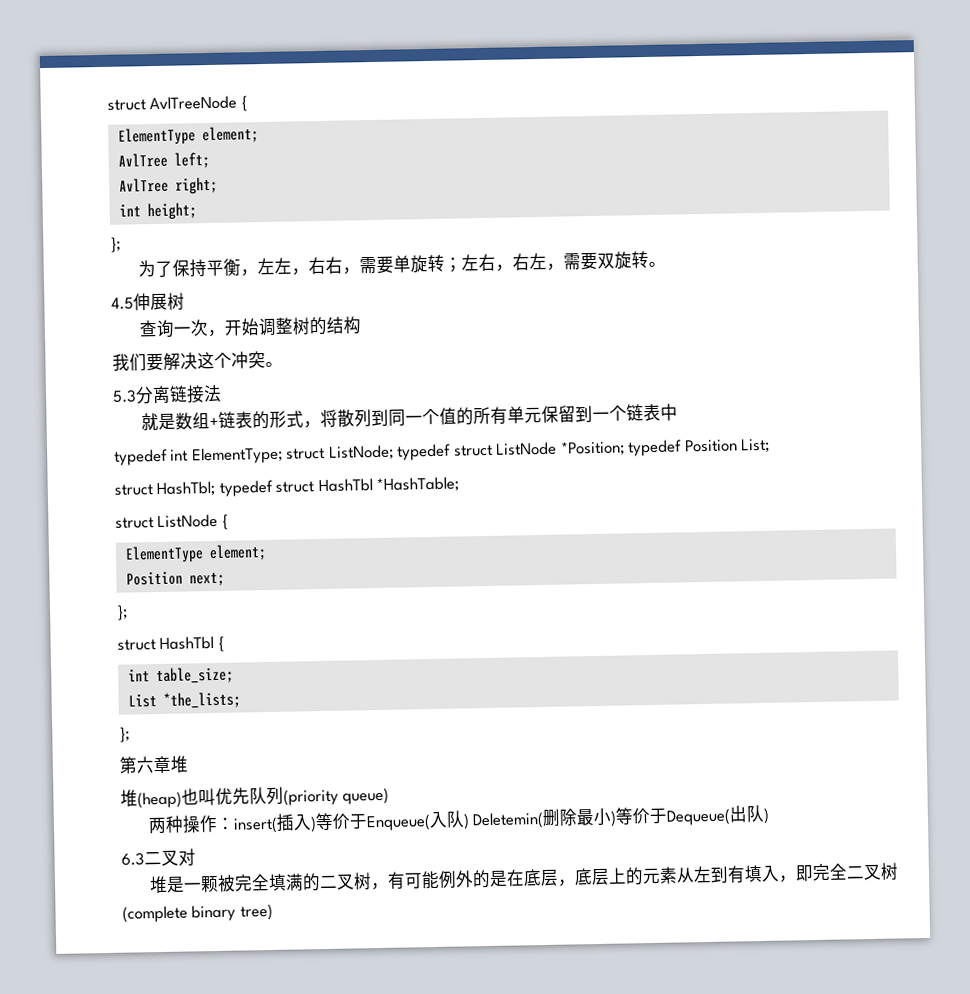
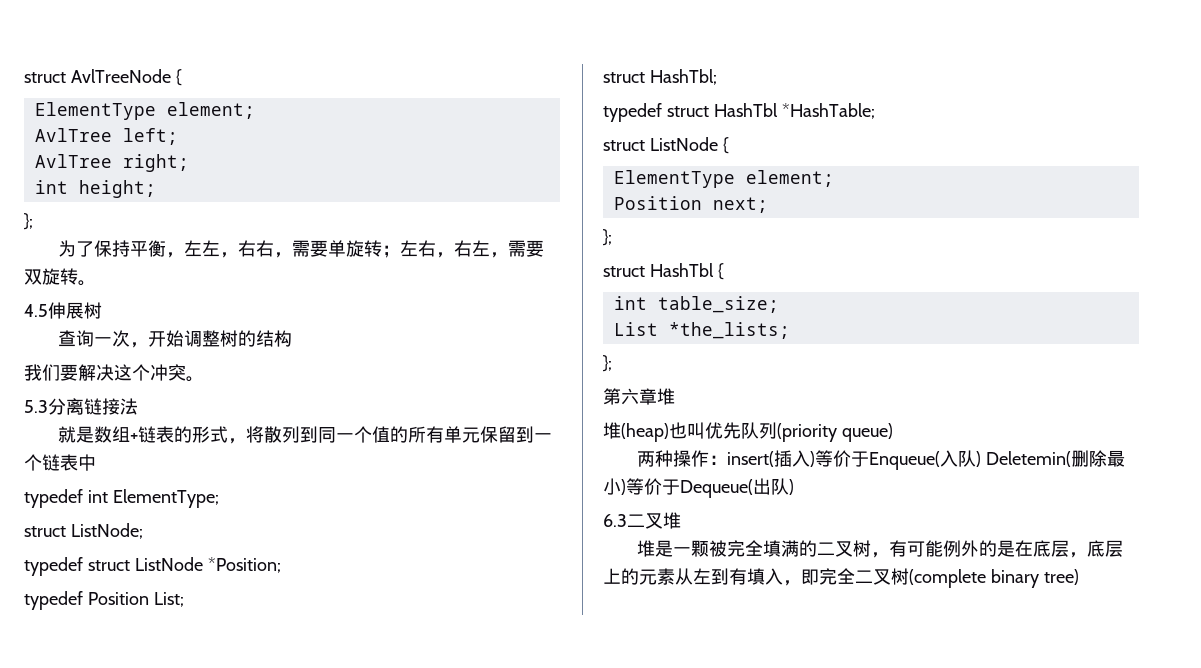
- typedef int ElementType; struct ListNode; typedef struct ListNode *Position; typedef Position List;
+ typedef int ElementType;
+ struct ListNode;
+ typedef struct ListNode *Position;
+ typedef Position List;
- struct HashTbl; typedef struct HashTbl *HashTable;
+ struct HashTbl;
+ typedef struct HashTbl *HashTable;
- 6.3二叉对
+ 6.3二叉堆

